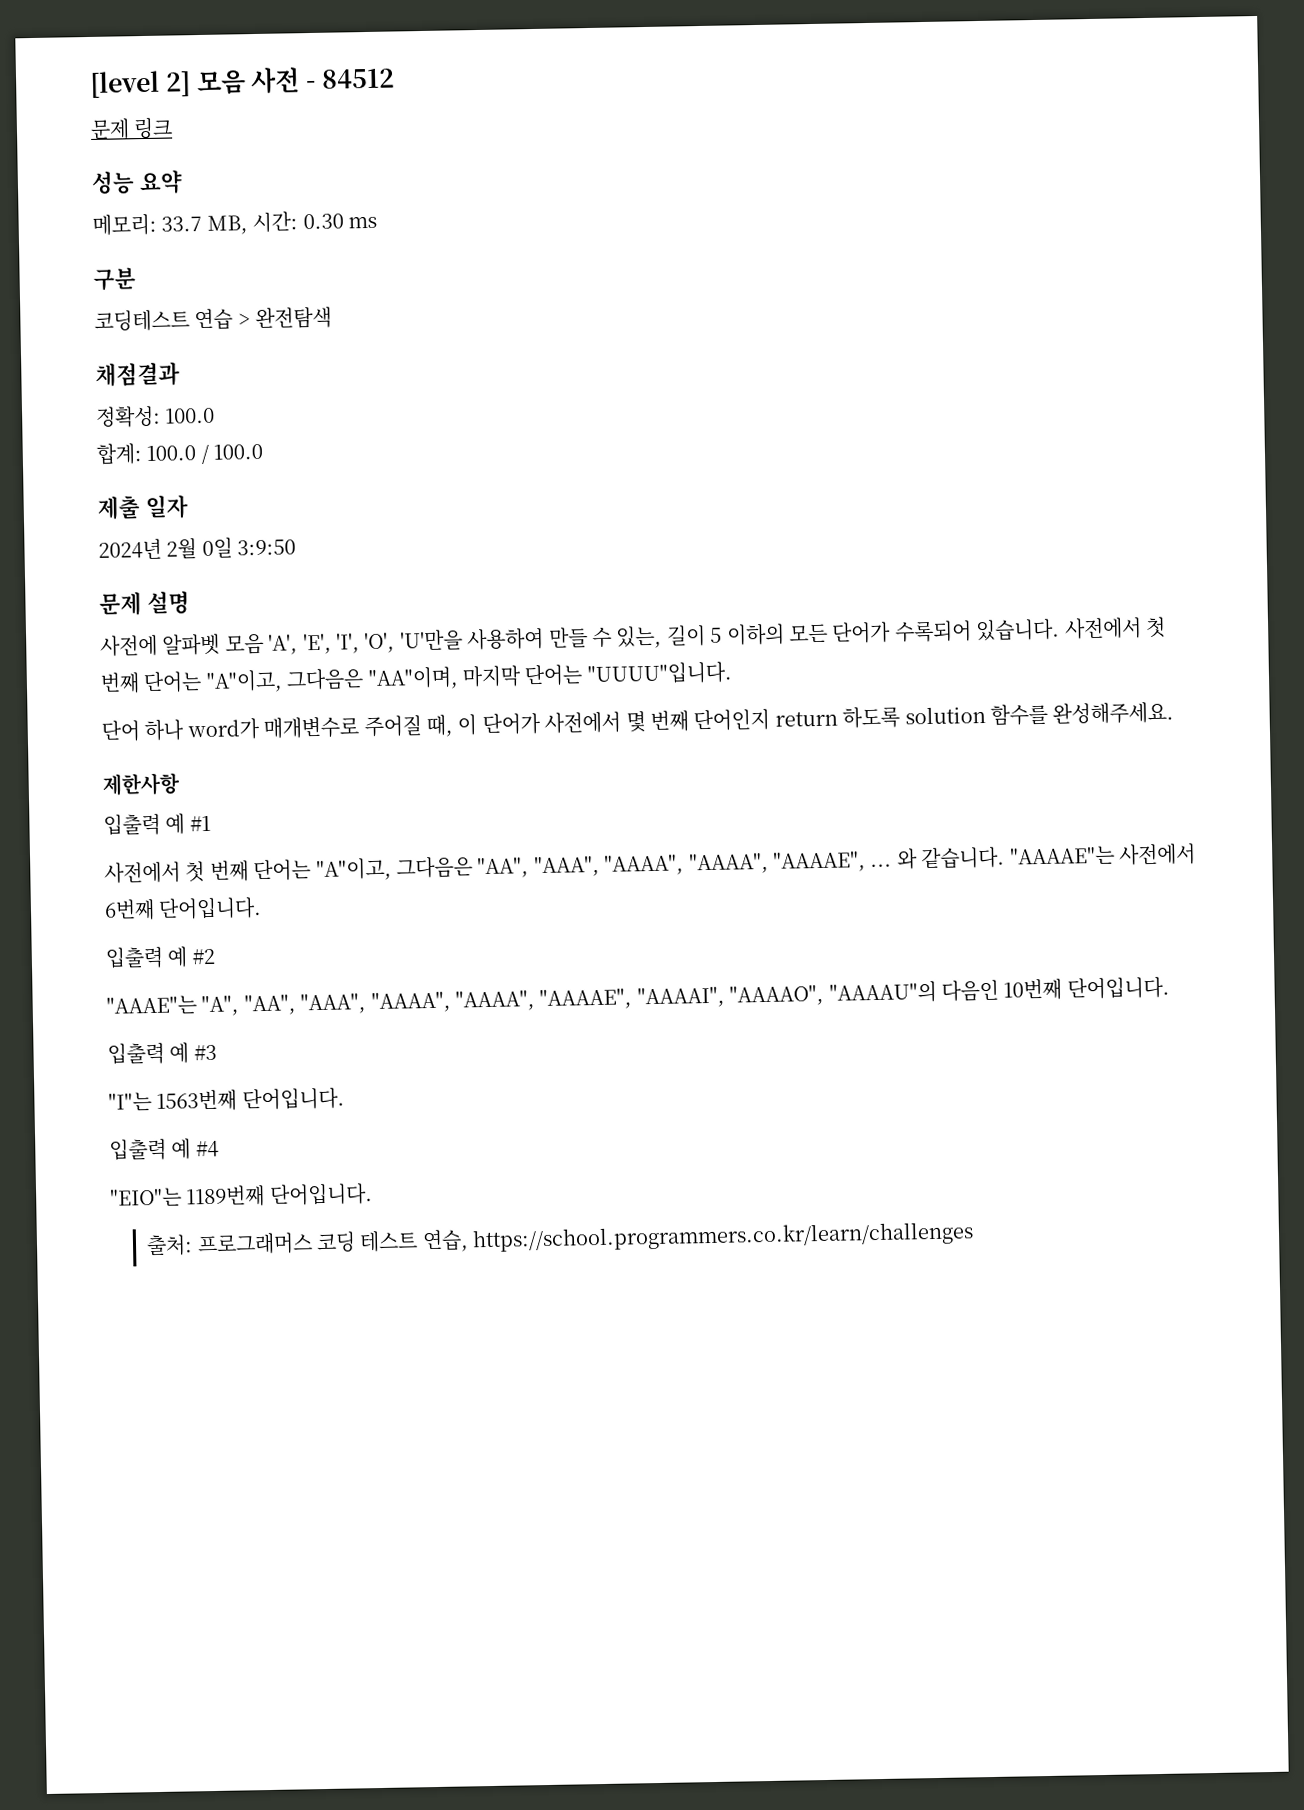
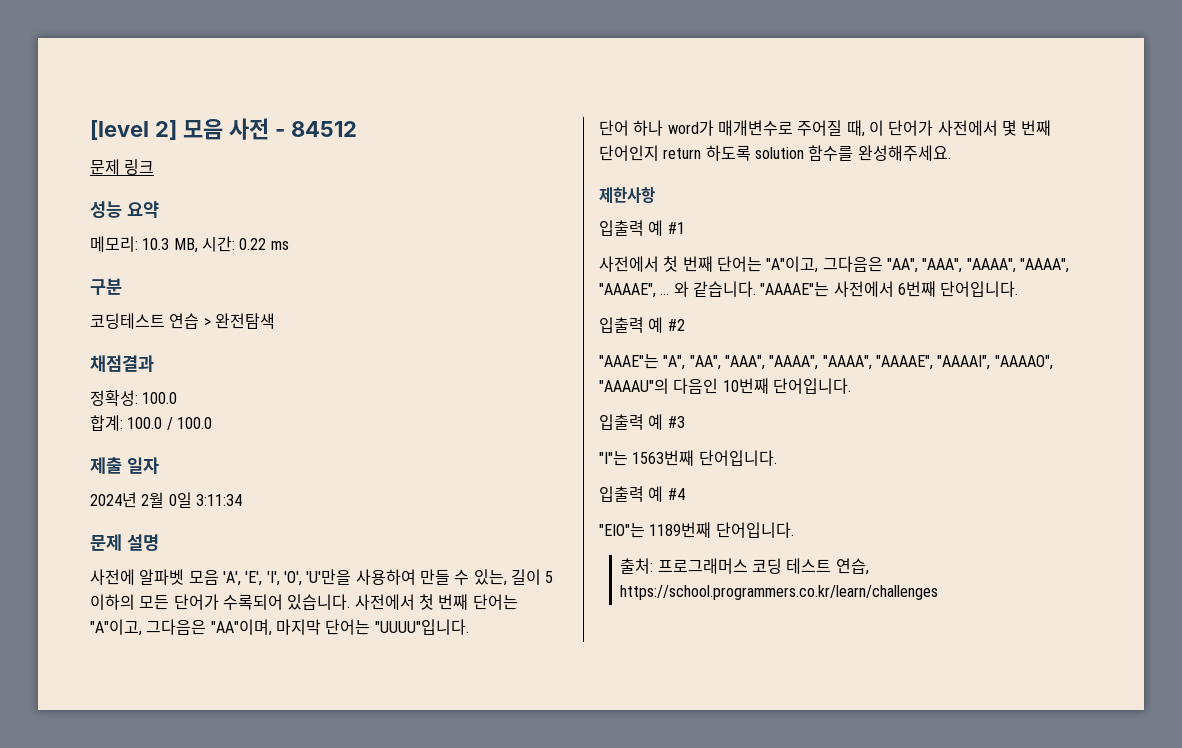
- 메모리: 33.7 MB, 시간: 0.30 ms
+ 메모리: 10.3 MB, 시간: 0.22 ms
- 2024년 2월 0일 3:9:50
+ 2024년 2월 0일 3:11:34

